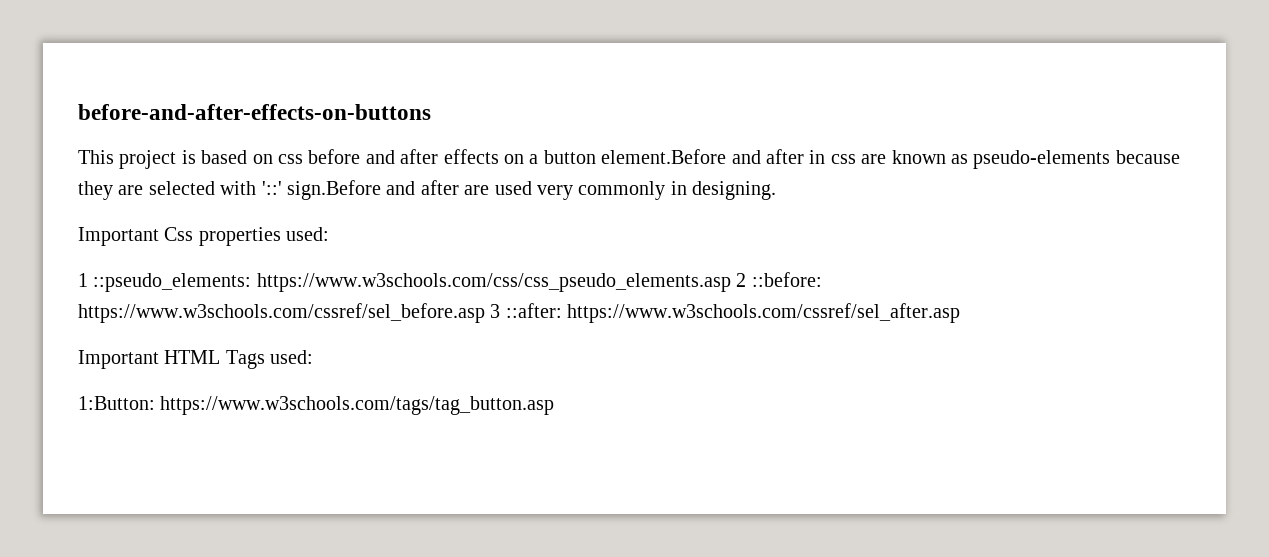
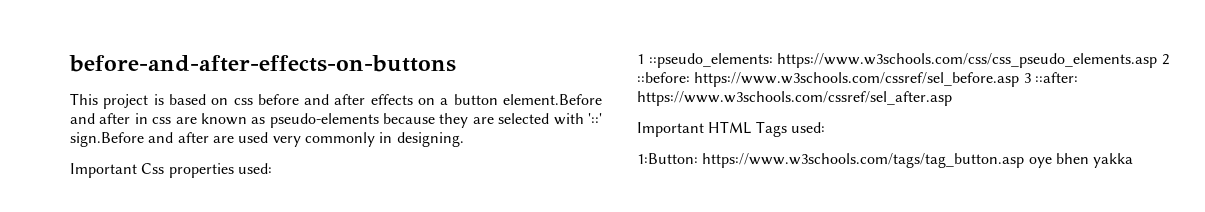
- 1:Button: https://www.w3schools.com/tags/tag_button.asp
+ 1:Button: https://www.w3schools.com/tags/tag_button.asp oye bhen yakka

